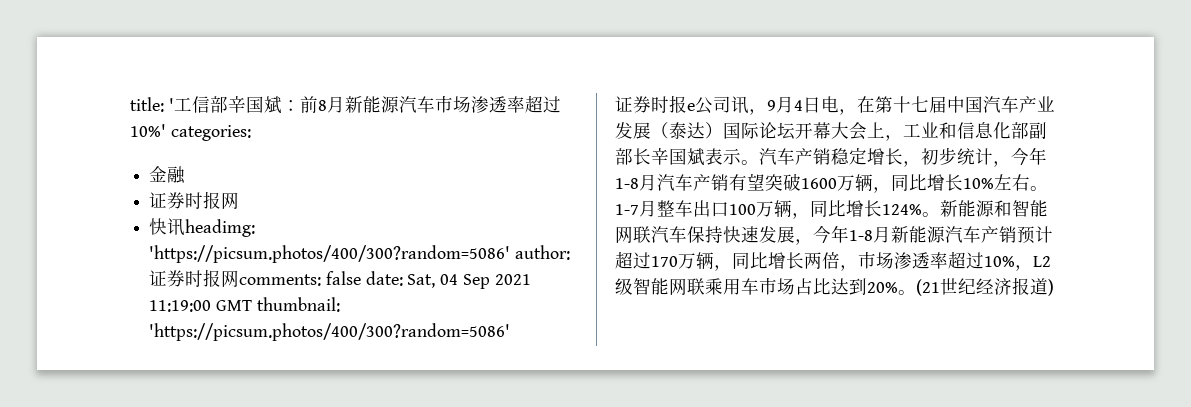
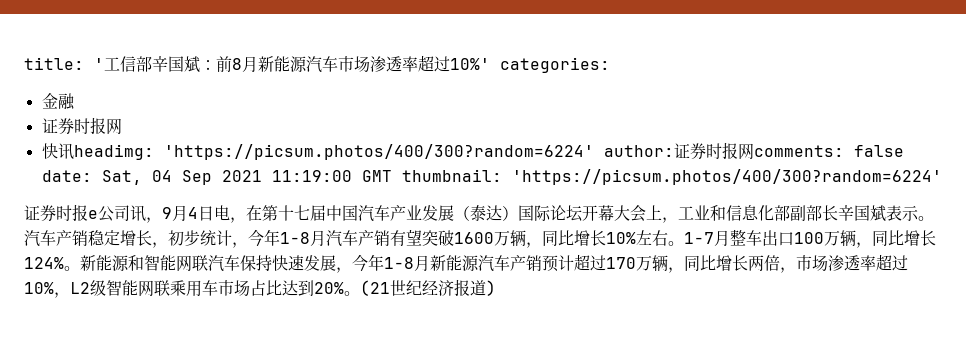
- 快讯headimg: 'https://picsum.photos/400/300?random=5086' author:证券时报网comments: false date: Sat, 04 Sep 2021 11:19:00 GMT thumbnail: 'https://picsum.photos/400/300?random=5086'
+ 快讯headimg: 'https://picsum.photos/400/300?random=6224' author:证券时报网comments: false date: Sat, 04 Sep 2021 11:19:00 GMT thumbnail: 'https://picsum.photos/400/300?random=6224'

